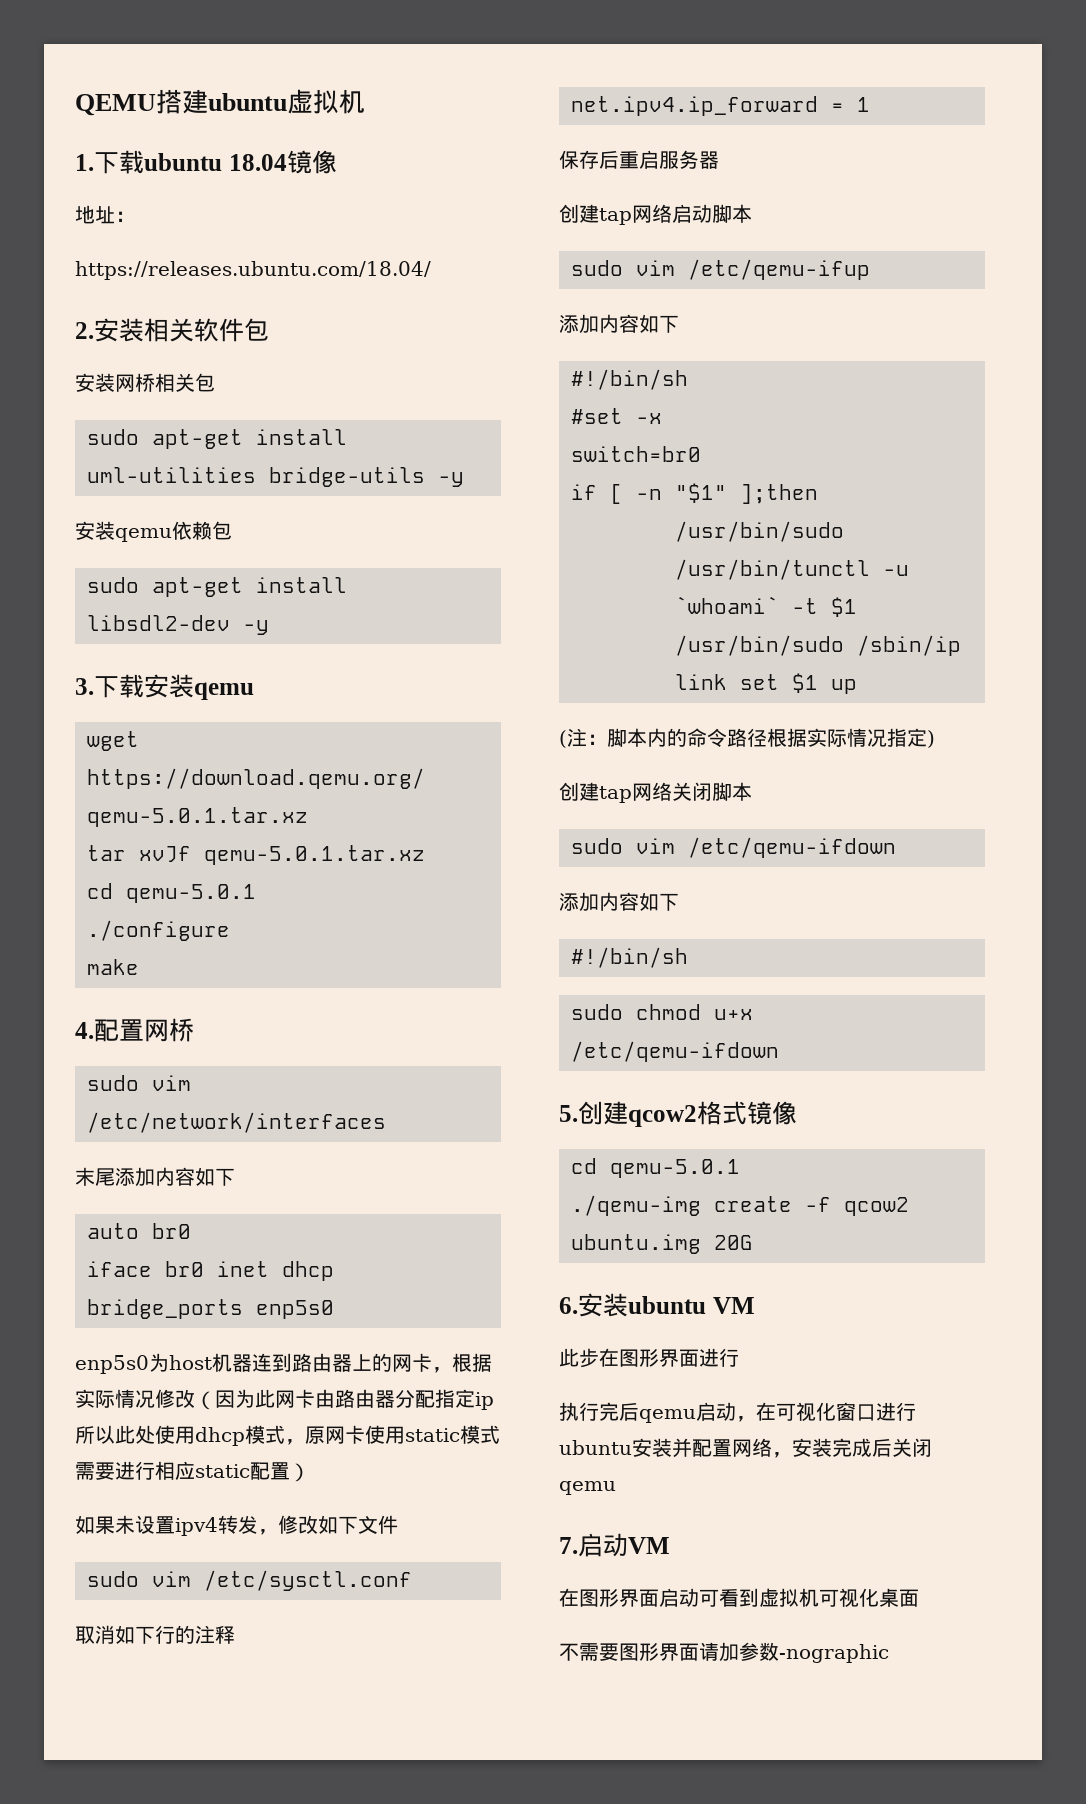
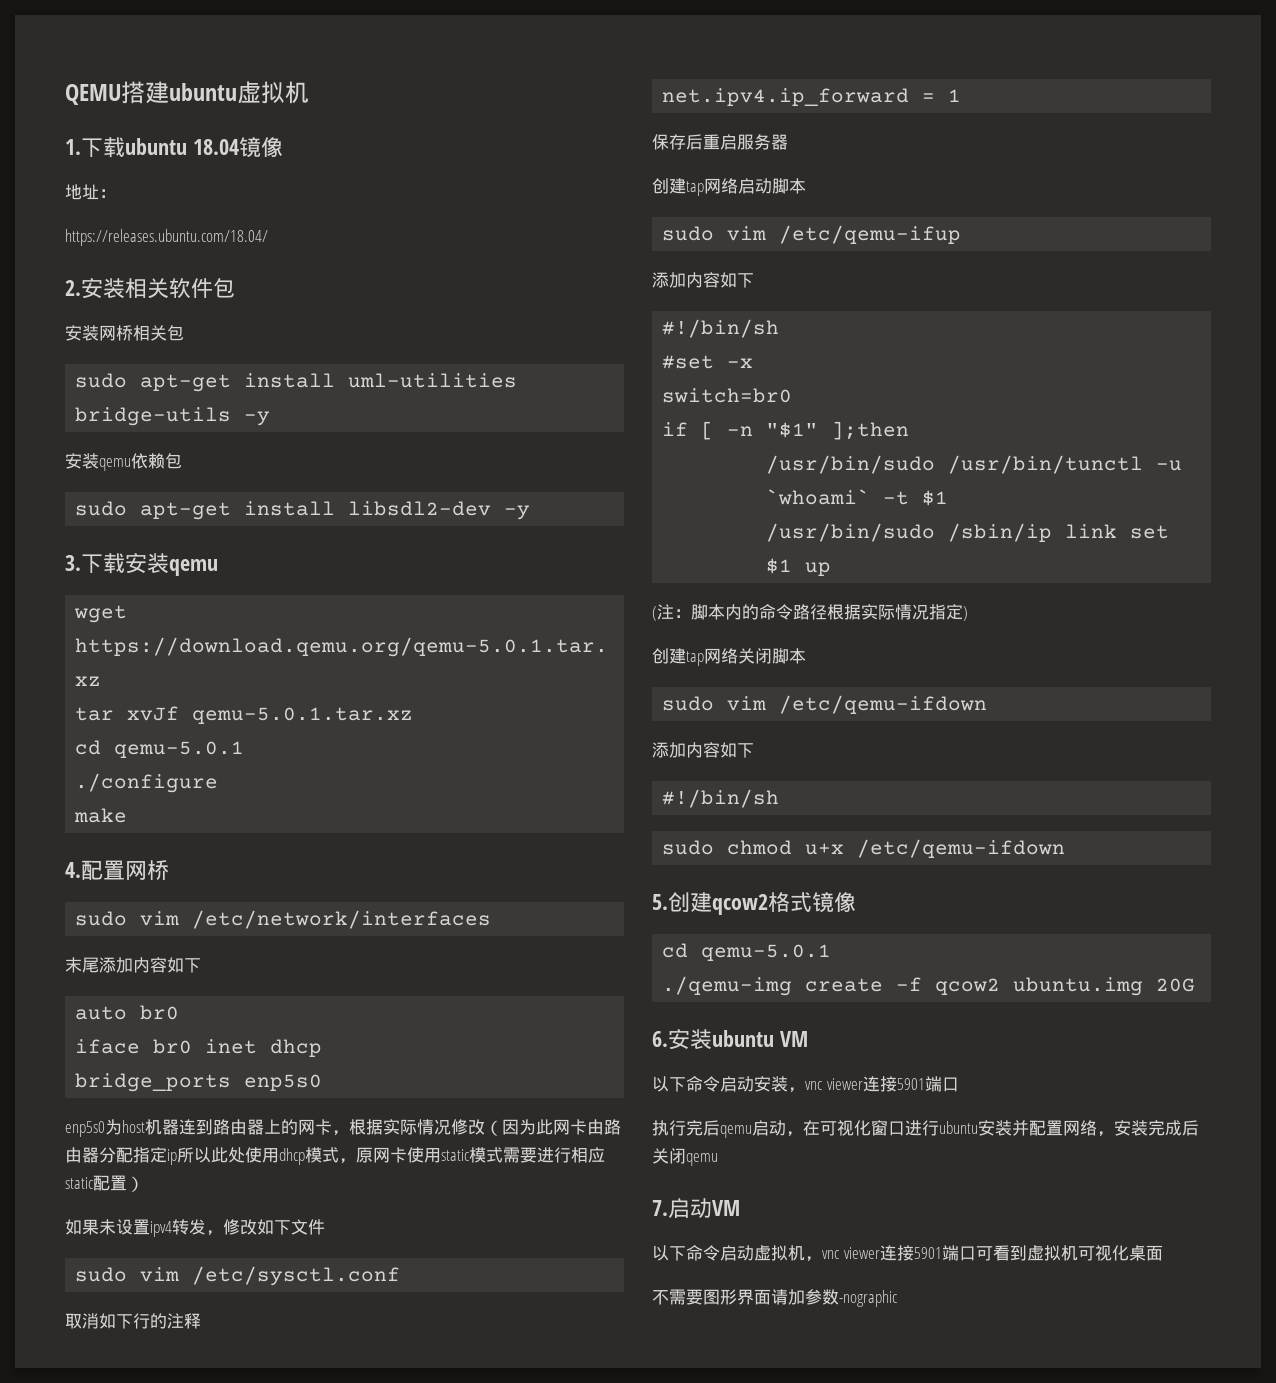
- 此步在图形界面进行
+ 以下命令启动安装，vnc viewer连接5901端口
- 在图形界面启动可看到虚拟机可视化桌面
+ 以下命令启动虚拟机，vnc viewer连接5901端口可看到虚拟机可视化桌面

